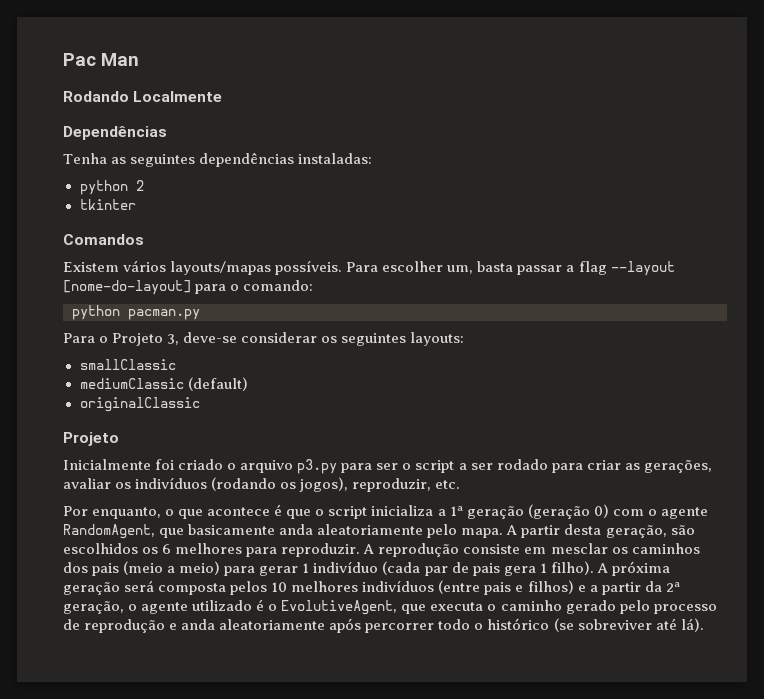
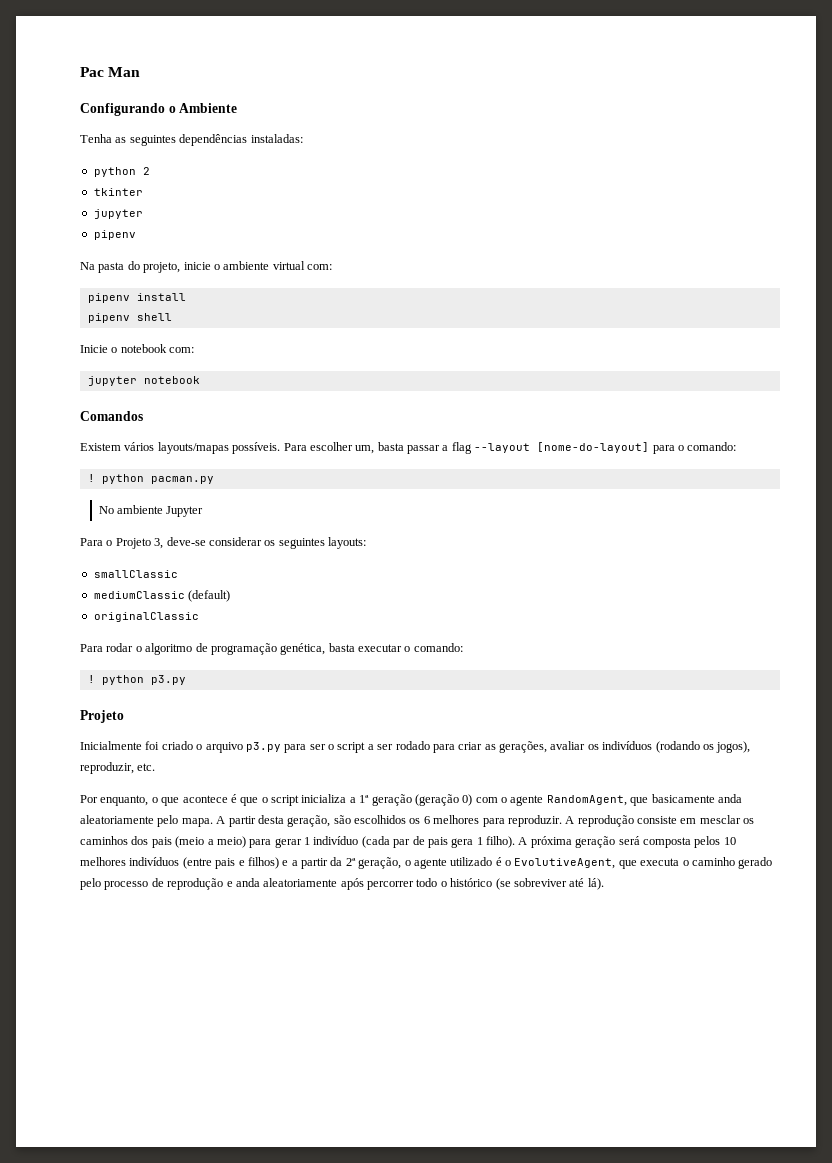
- Rodando Localmente
- Dependências
+ Configurando o Ambiente
  tkinter
+ jupyter
+ pipenv
+ Na pasta do projeto, inicie o ambiente virtual com:
+ pipenv install
+ pipenv shell
+ Inicie o notebook com:
+ jupyter notebook
- python pacman.py
+ ! python pacman.py
+ No ambiente Jupyter
+ Para rodar o algoritmo de programação genética, basta executar o comando:
+ ! python p3.py

